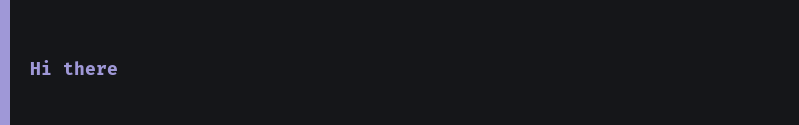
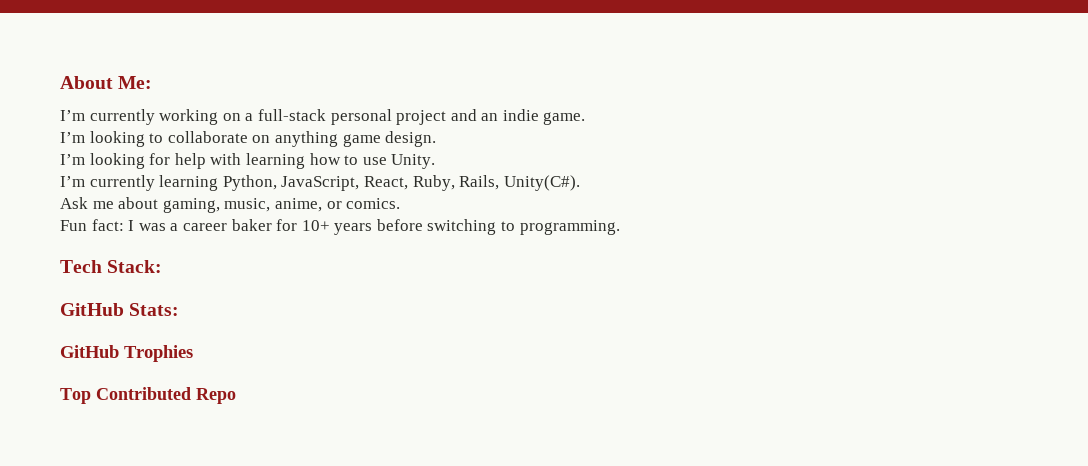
- Hi there
+ About Me:
+ I’m currently working on a full-stack personal project and an indie game.
+ I’m looking to collaborate on anything game design.
+ I’m looking for help with learning how to use Unity.
+ I’m currently learning Python, JavaScript, React, Ruby, Rails, Unity(C#).
+ Ask me about gaming, music, anime, or comics.
+ Fun fact: I was a career baker for 10+ years before switching to programming.
+ Tech Stack:
+ GitHub Stats:
+ GitHub Trophies
+ Top Contributed Repo

